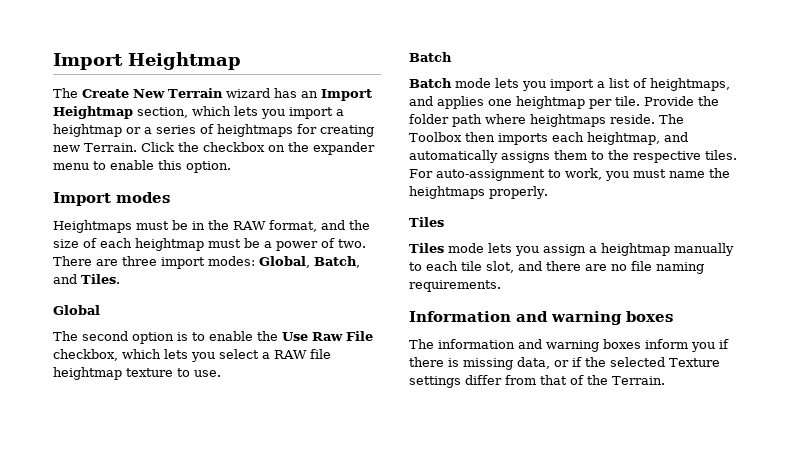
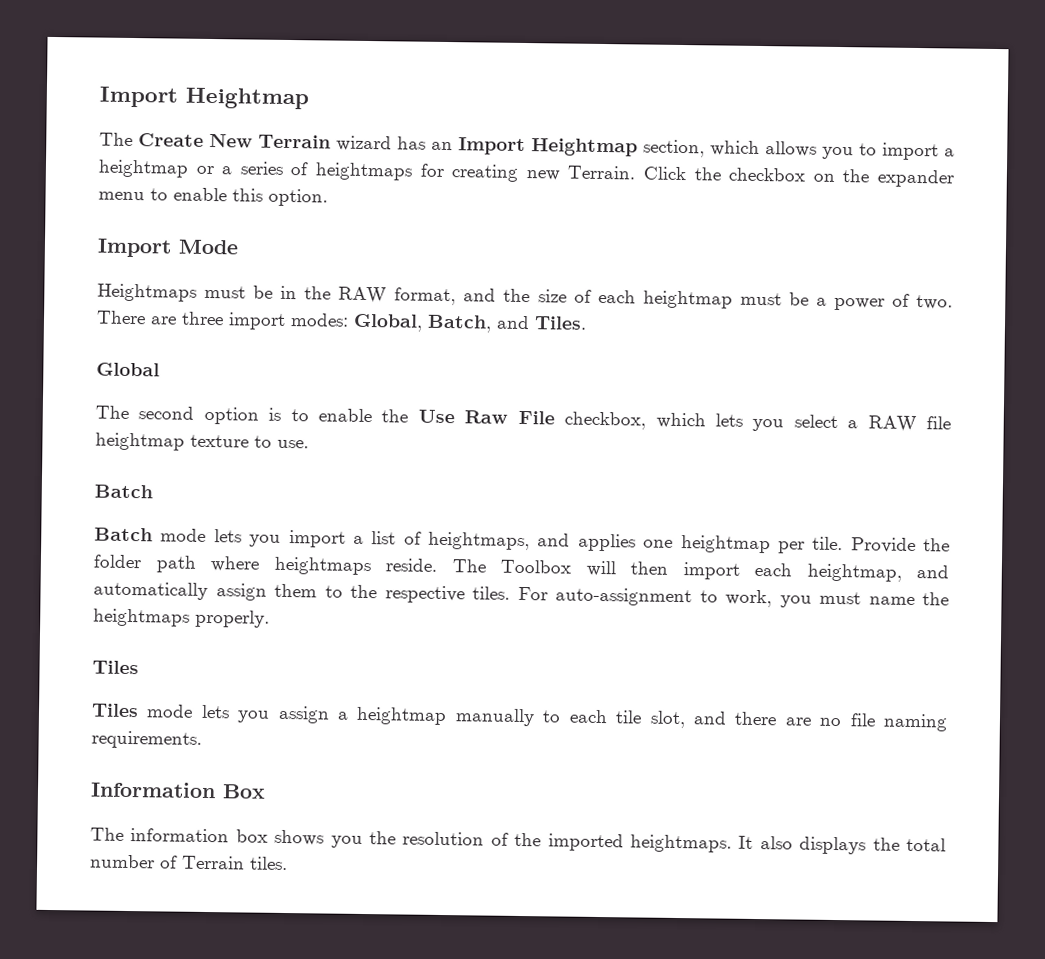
- The Create New Terrain wizard has an Import Heightmap section, which lets you import a heightmap or a series of heightmaps for creating new Terrain.
+ The Create New Terrain wizard has an Import Heightmap section, which allows you to import a heightmap or a series of heightmaps for creating new Terrain.
- Import modes
+ Import Mode
- The Toolbox then imports each heightmap, and automatically assigns them to the respective tiles.
+ The Toolbox will then import each heightmap, and automatically assign them to the respective tiles.
- Information and warning boxes
+ Information Box
- The information and warning boxes inform you if there is missing data, or if the selected Texture settings differ from that of the Terrain.
+ The information box shows you the resolution of the imported heightmaps. It also displays the total number of Terrain tiles.

